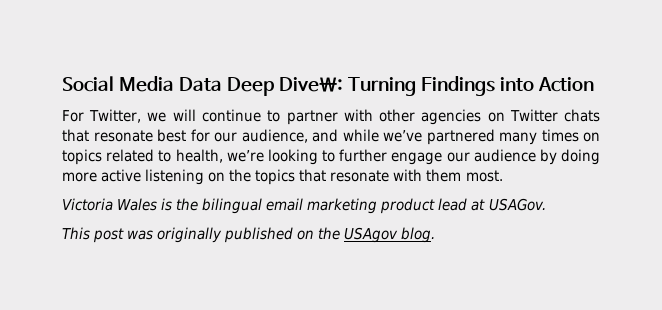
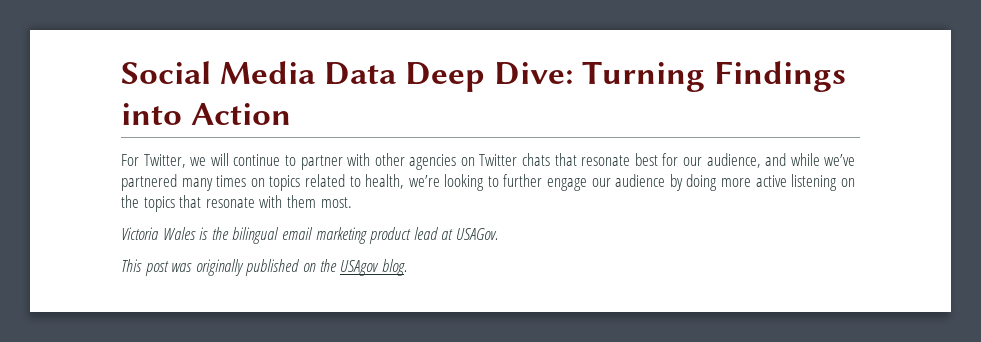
- Social Media Data Deep Dive\: Turning Findings into Action
+ Social Media Data Deep Dive: Turning Findings into Action

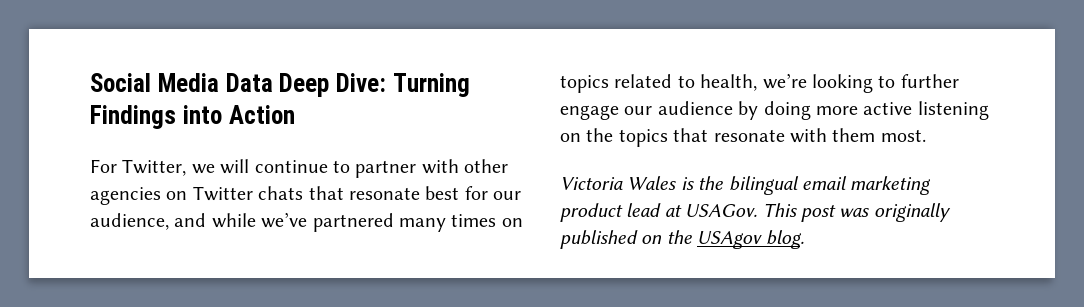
- Victoria Wales is the bilingual email marketing product lead at USAGov.
- This post was originally published on the USAgov blog.
+ Victoria Wales is the bilingual email marketing product lead at USAGov. This post was originally published on the USAgov blog.

